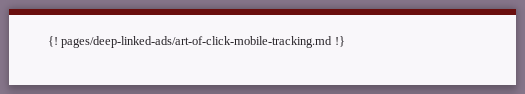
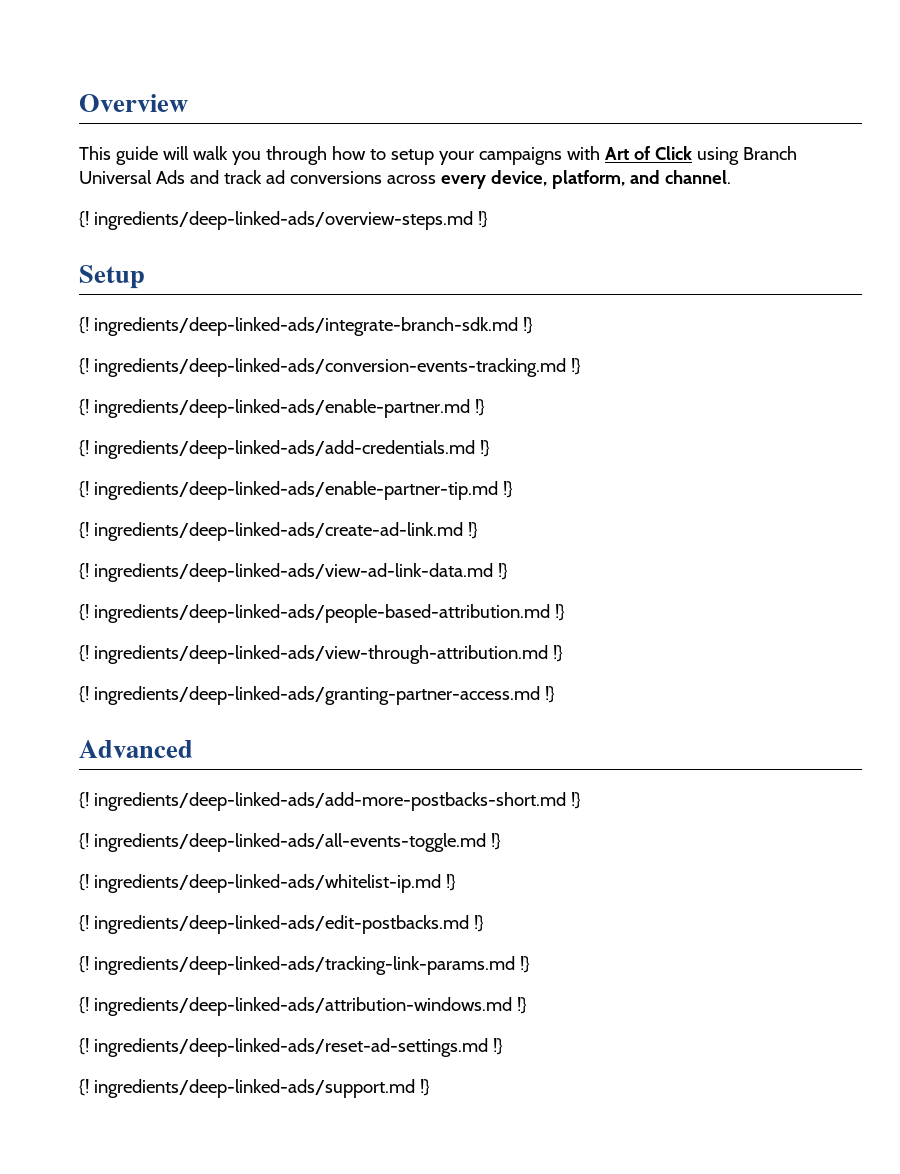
- {! pages/deep-linked-ads/art-of-click-mobile-tracking.md !}
+ Overview
+ This guide will walk you through how to setup your campaigns with Art of Click using Branch Universal Ads and track ad conversions across every device, platform, and channel.
+ {! ingredients/deep-linked-ads/overview-steps.md !}
+ Setup
+ {! ingredients/deep-linked-ads/integrate-branch-sdk.md !}
+ {! ingredients/deep-linked-ads/conversion-events-tracking.md !}
+ {! ingredients/deep-linked-ads/enable-partner.md !}
+ {! ingredients/deep-linked-ads/add-credentials.md !}
+ {! ingredients/deep-linked-ads/enable-partner-tip.md !}
+ {! ingredients/deep-linked-ads/create-ad-link.md !}
+ {! ingredients/deep-linked-ads/view-ad-link-data.md !}
+ {! ingredients/deep-linked-ads/people-based-attribution.md !}
+ {! ingredients/deep-linked-ads/view-through-attribution.md !}
+ {! ingredients/deep-linked-ads/granting-partner-access.md !}
+ Advanced
+ {! ingredients/deep-linked-ads/add-more-postbacks-short.md !}
+ {! ingredients/deep-linked-ads/all-events-toggle.md !}
+ {! ingredients/deep-linked-ads/whitelist-ip.md !}
+ {! ingredients/deep-linked-ads/edit-postbacks.md !}
+ {! ingredients/deep-linked-ads/tracking-link-params.md !}
+ {! ingredients/deep-linked-ads/attribution-windows.md !}
+ {! ingredients/deep-linked-ads/reset-ad-settings.md !}
+ {! ingredients/deep-linked-ads/support.md !}

